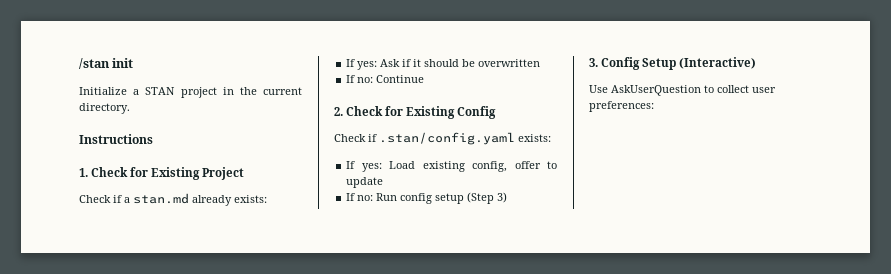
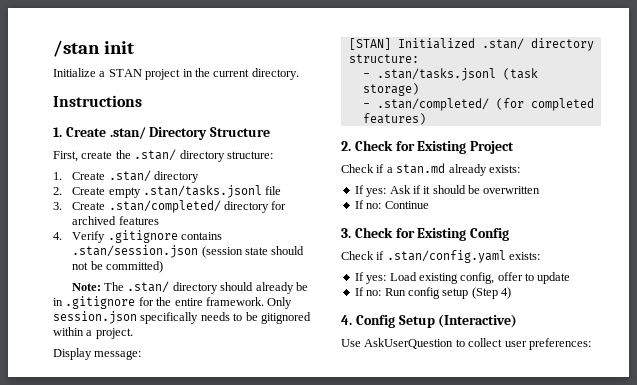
- 1. Check for Existing Project
+ 1. Create .stan/ Directory Structure
+ First, create the .stan/ directory structure:
+ 1. Create .stan/ directory
+ 2. Create empty .stan/tasks.jsonl file
+ 3. Create .stan/completed/ directory for archived features
+ 4. Verify .gitignore contains .stan/session.json (session state should not be committed)
+ Note: The .stan/ directory should already be in .gitignore for the entire framework. Only session.json specifically needs to be gitignored within a project.
+ Display message:
+ [STAN] Initialized .stan/ directory structure:
+ - .stan/tasks.jsonl (task storage)
+ - .stan/completed/ (for completed features)
+ 2. Check for Existing Project
- 2. Check for Existing Config
+ 3. Check for Existing Config
- If no: Run config setup (Step 3)
- 3. Config Setup (Interactive)
+ If no: Run config setup (Step 4)
+ 4. Config Setup (Interactive)

